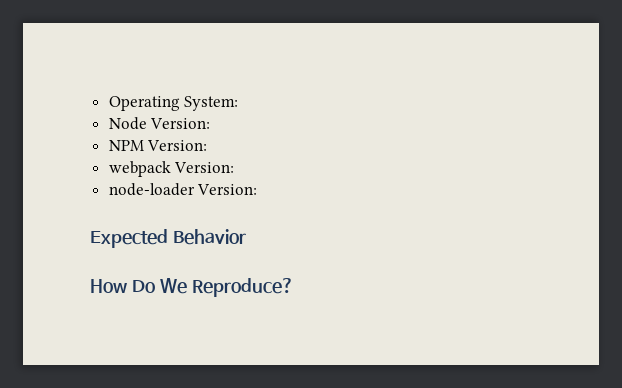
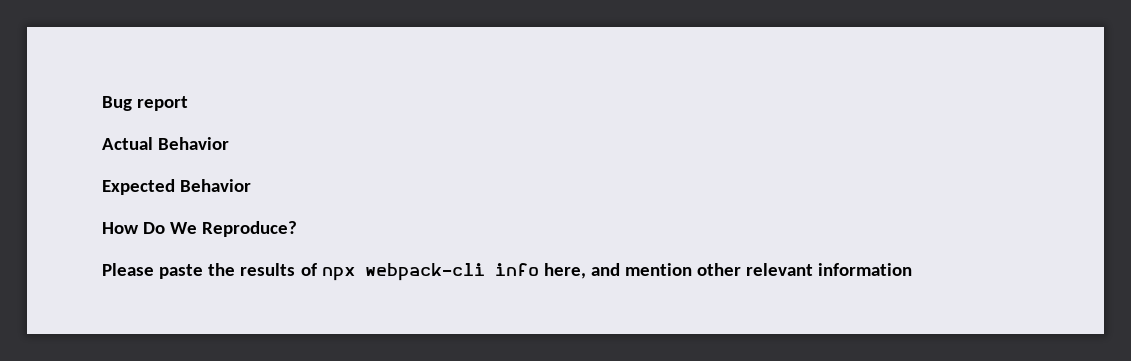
- Operating System:
- Node Version:
- NPM Version:
- webpack Version:
- node-loader Version:
+ Bug report
+ Actual Behavior
+ Please paste the results of npx webpack-cli info here, and mention other relevant information

